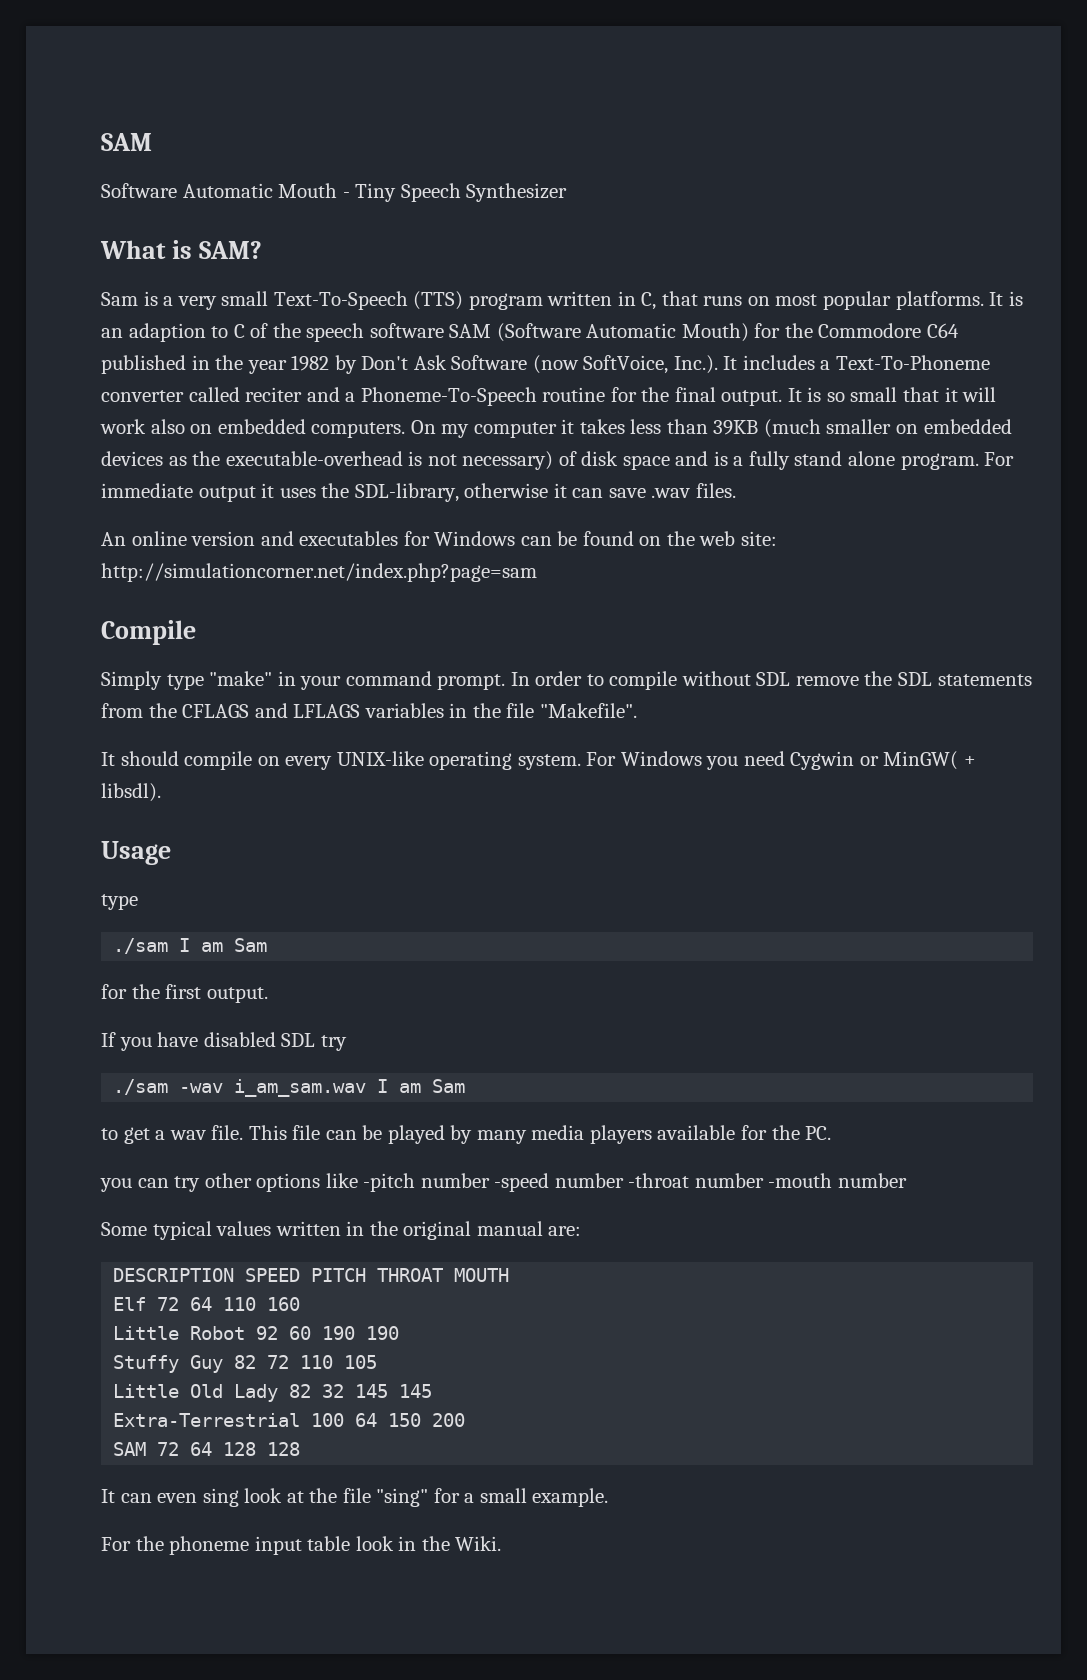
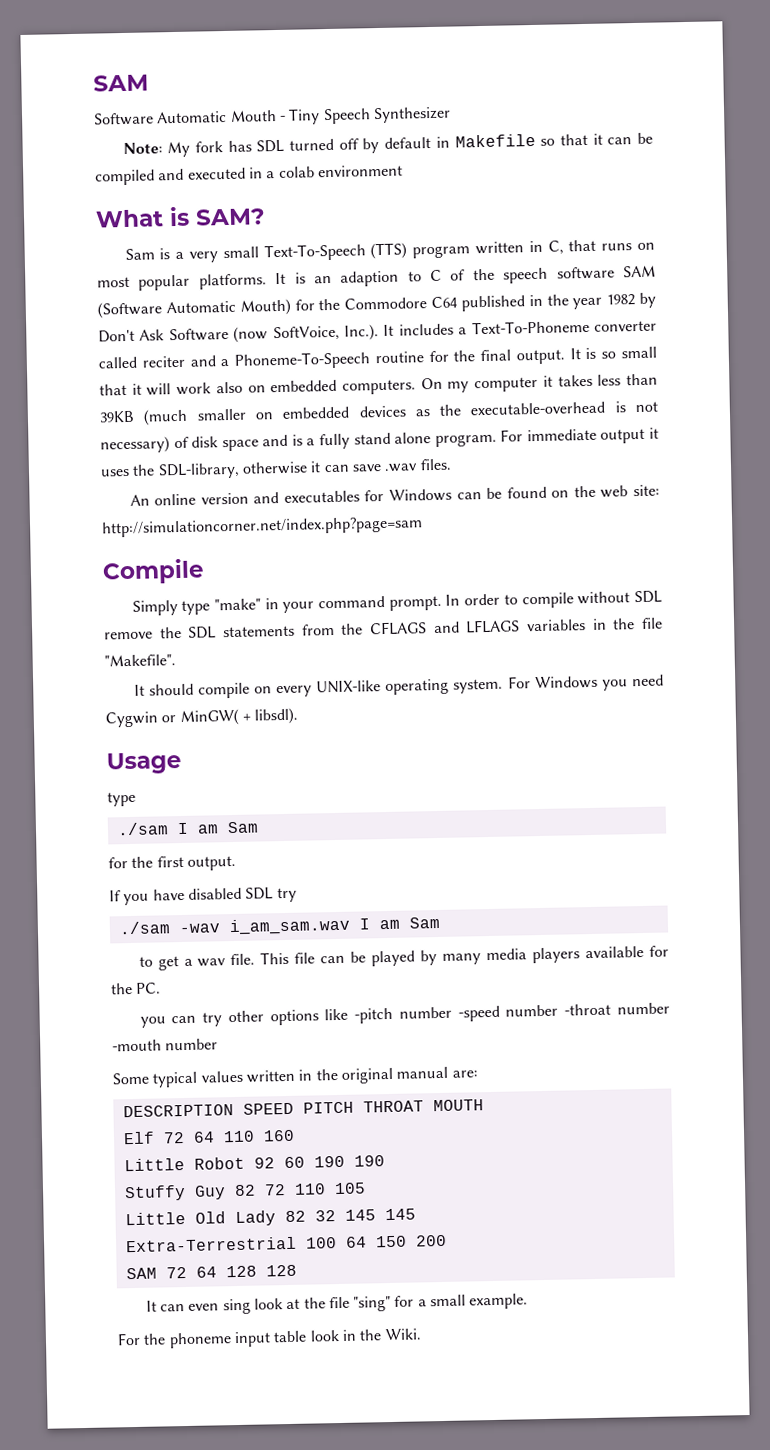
+ Note: My fork has SDL turned off by default in Makefile so that it can be compiled and executed in a colab environment

